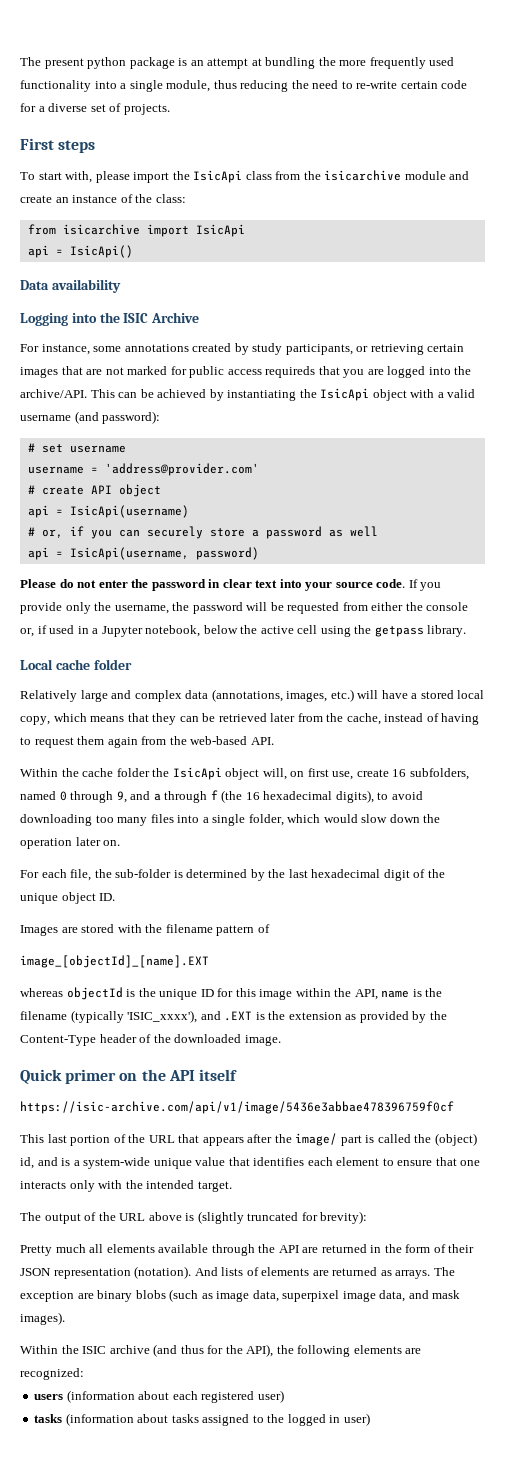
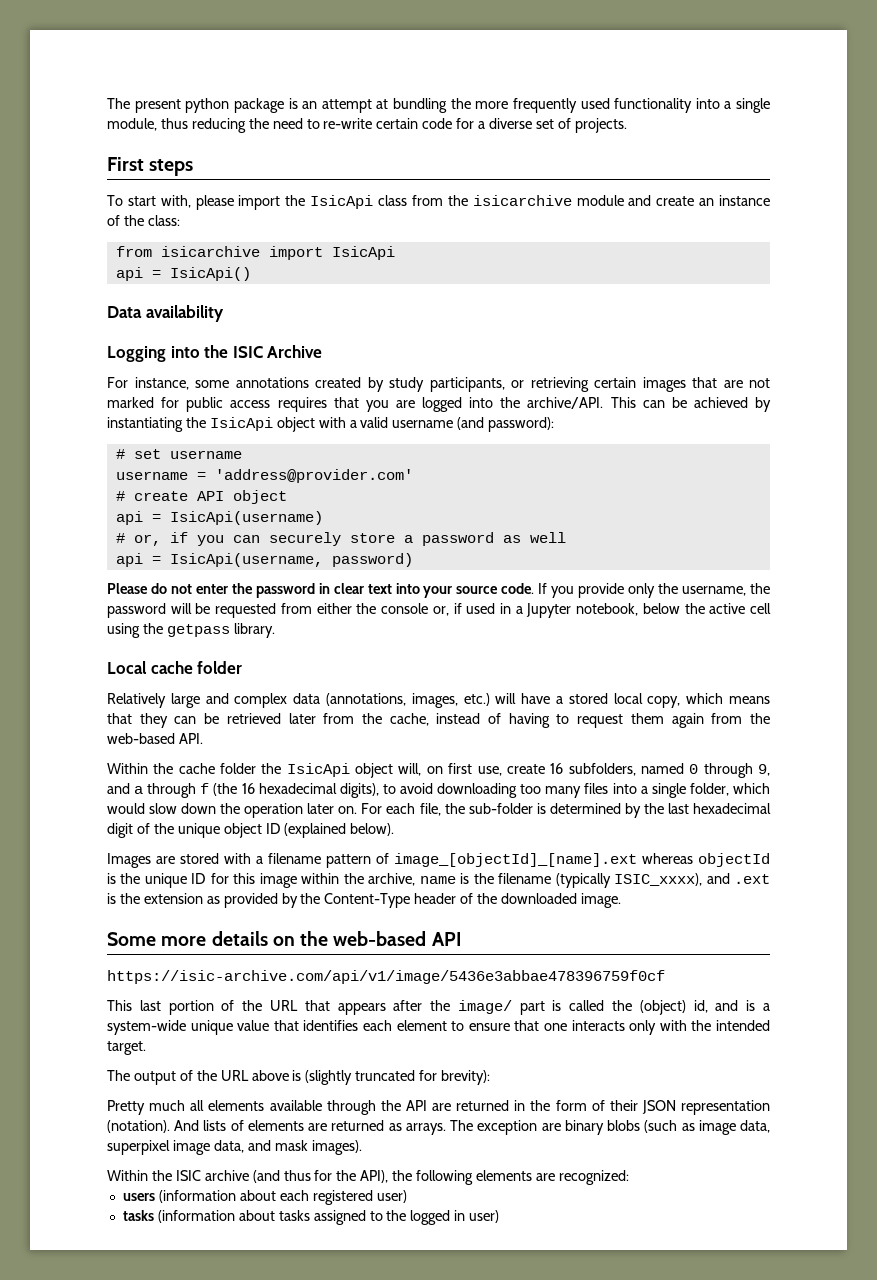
- For instance, some annotations created by study participants, or retrieving certain images that are not marked for public access requireds that you are logged into the archive/API.
+ For instance, some annotations created by study participants, or retrieving certain images that are not marked for public access requires that you are logged into the archive/API.
- Within the cache folder the IsicApi object will, on first use, create 16 subfolders, named 0 through 9, and a through f (the 16 hexadecimal digits), to avoid downloading too many files into a single folder, which would slow down the operation later on.
- For each file, the sub-folder is determined by the last hexadecimal digit of the unique object ID.
+ Within the cache folder the IsicApi object will, on first use, create 16 subfolders, named 0 through 9, and a through f (the 16 hexadecimal digits), to avoid downloading too many files into a single folder, which would slow down the operation later on. For each file, the sub-folder is determined by the last hexadecimal digit of the unique object ID (explained below).
- Images are stored with the filename pattern of
- image_[objectId]_[name].EXT
- whereas objectId is the unique ID for this image within the API, name is the filename (typically 'ISIC_xxxx'), and .EXT is the extension as provided by the Content-Type header of the downloaded image.
+ Images are stored with a filename pattern of image_[objectId]_[name].ext whereas objectId is the unique ID for this image within the archive, name is the filename (typically ISIC_xxxx), and .ext is the extension as provided by the Content-Type header of the downloaded image.
- Quick primer on the API itself
+ Some more details on the web-based API

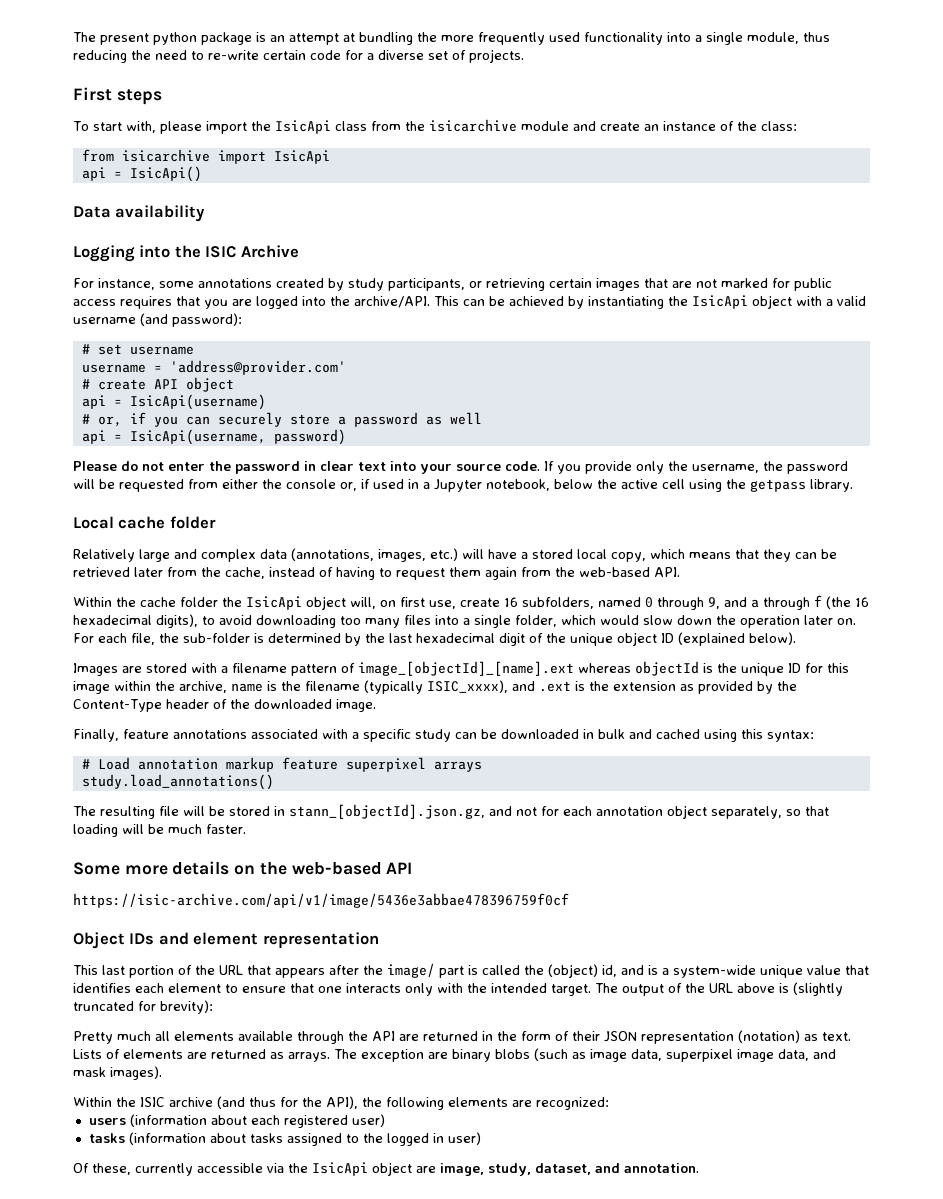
+ Finally, feature annotations associated with a specific study can be downloaded in bulk and cached using this syntax:
+ # Load annotation markup feature superpixel arrays
+ study.load_annotations()
+ The resulting file will be stored in stann_[objectId].json.gz, and not for each annotation object separately, so that loading will be much faster.
+ Object IDs and element representation
- This last portion of the URL that appears after the image/ part is called the (object) id, and is a system-wide unique value that identifies each element to ensure that one interacts only with the intended target.
- The output of the URL above is (slightly truncated for brevity):
+ This last portion of the URL that appears after the image/ part is called the (object) id, and is a system-wide unique value that identifies each element to ensure that one interacts only with the intended target. The output of the URL above is (slightly truncated for brevity):
- Pretty much all elements available through the API are returned in the form of their JSON representation (notation). And lists of elements are returned as arrays.
+ Pretty much all elements available through the API are returned in the form of their JSON representation (notation) as text. Lists of elements are returned as arrays.
+ Of these, currently accessible via the IsicApi object are image, study, dataset, and annotation.

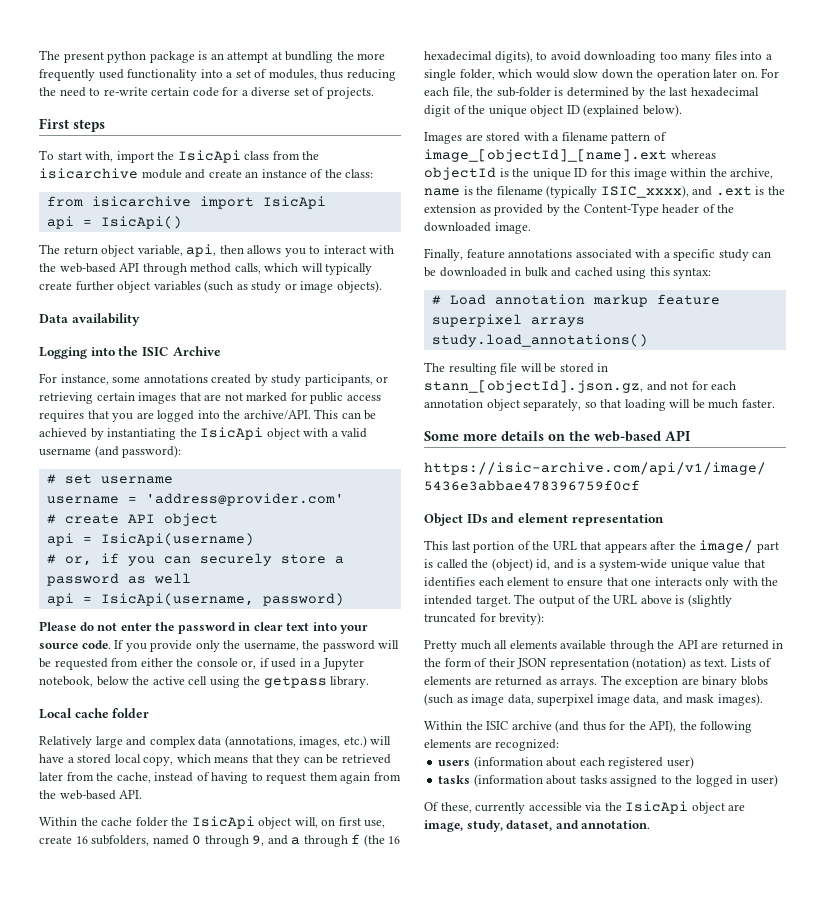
- The present python package is an attempt at bundling the more frequently used functionality into a single module, thus reducing the need to re-write certain code for a diverse set of projects.
+ The present python package is an attempt at bundling the more frequently used functionality into a set of modules, thus reducing the need to re-write certain code for a diverse set of projects.
- To start with, please import the IsicApi class from the isicarchive module and create an instance of the class:
+ To start with, import the IsicApi class from the isicarchive module and create an instance of the class:
+ The return object variable, api, then allows you to interact with the web-based API through method calls, which will typically create further object variables (such as study or image objects).

